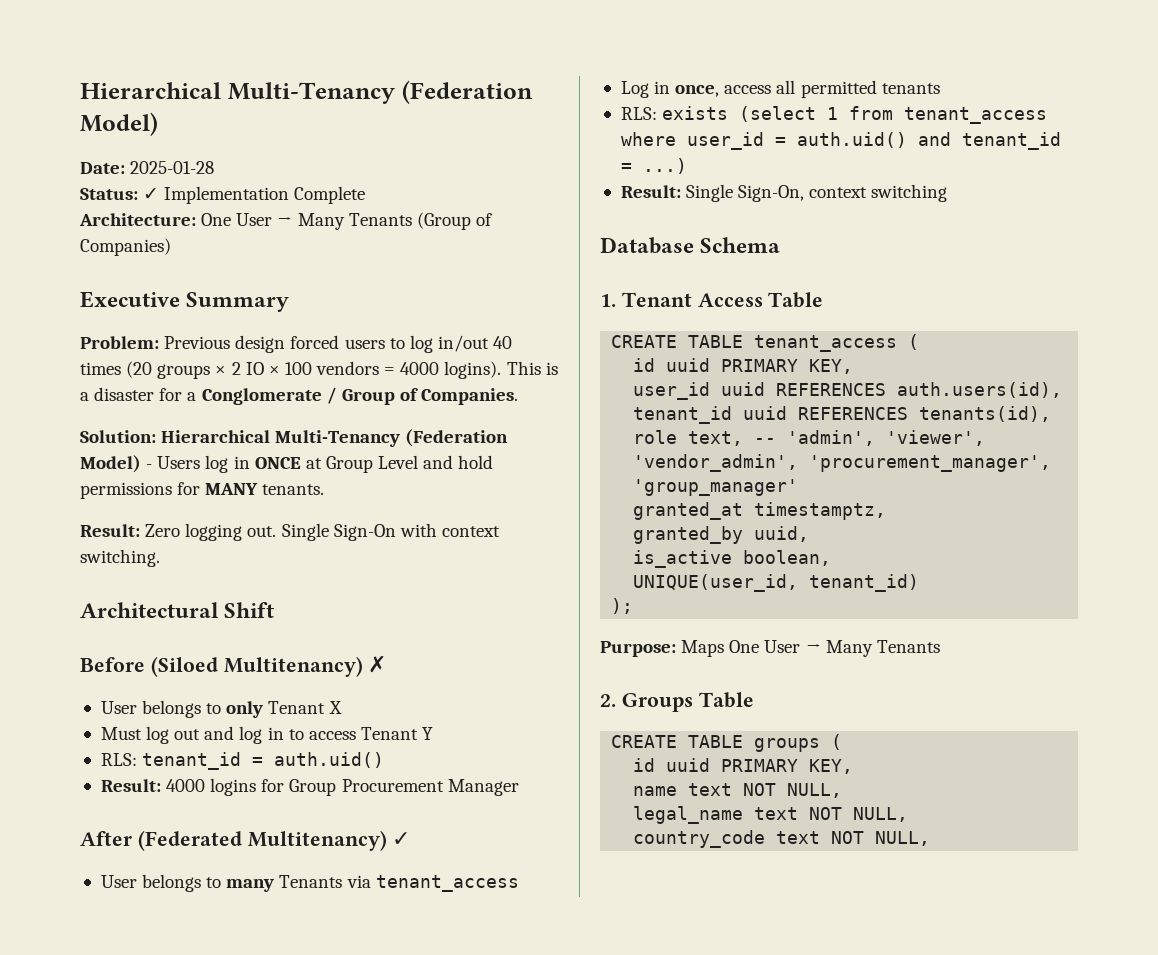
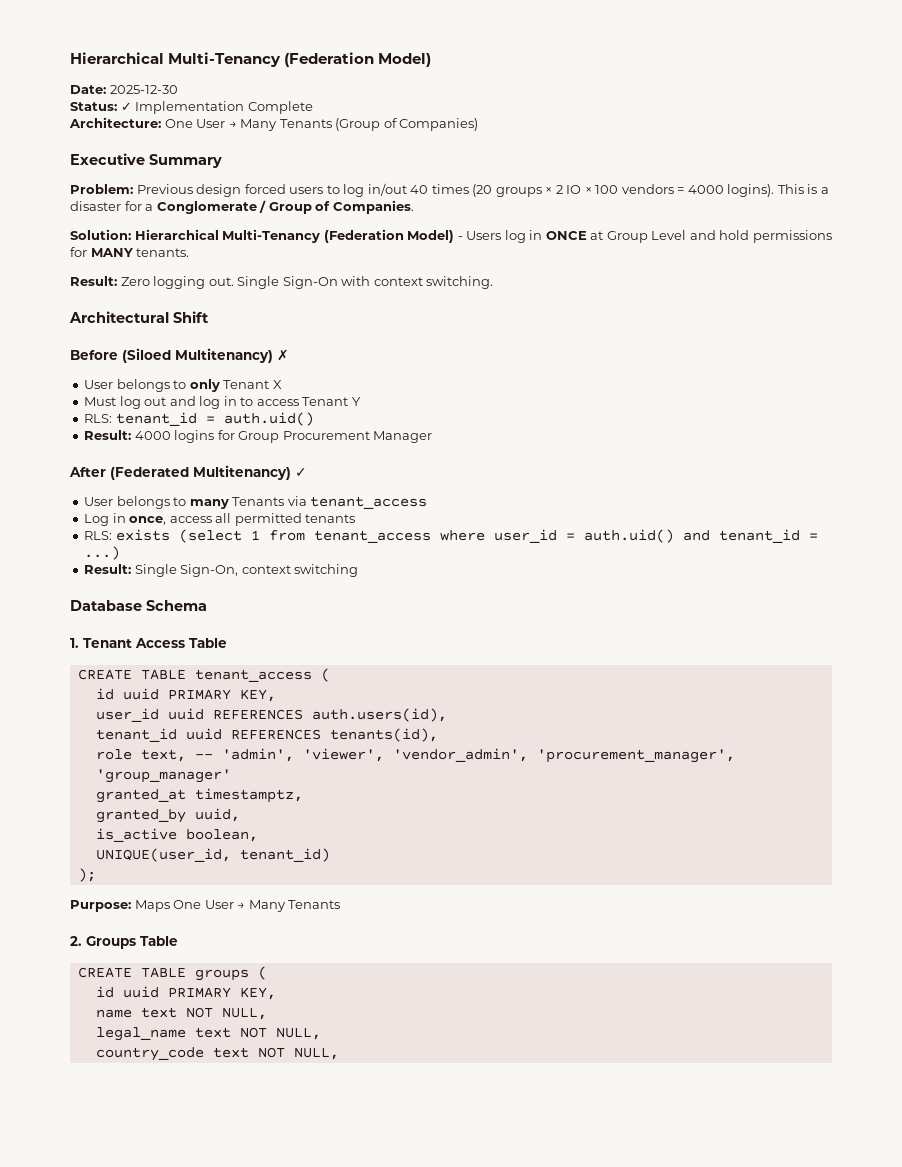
- Date: 2025-01-28
+ Date: 2025-12-30

